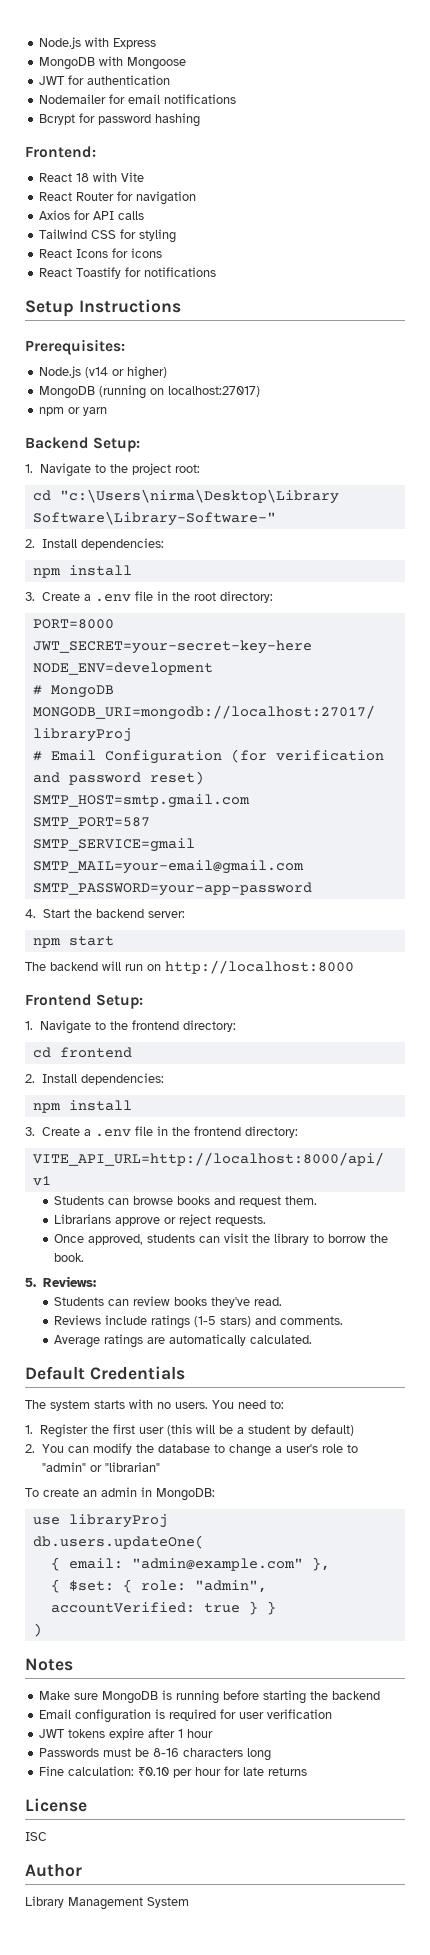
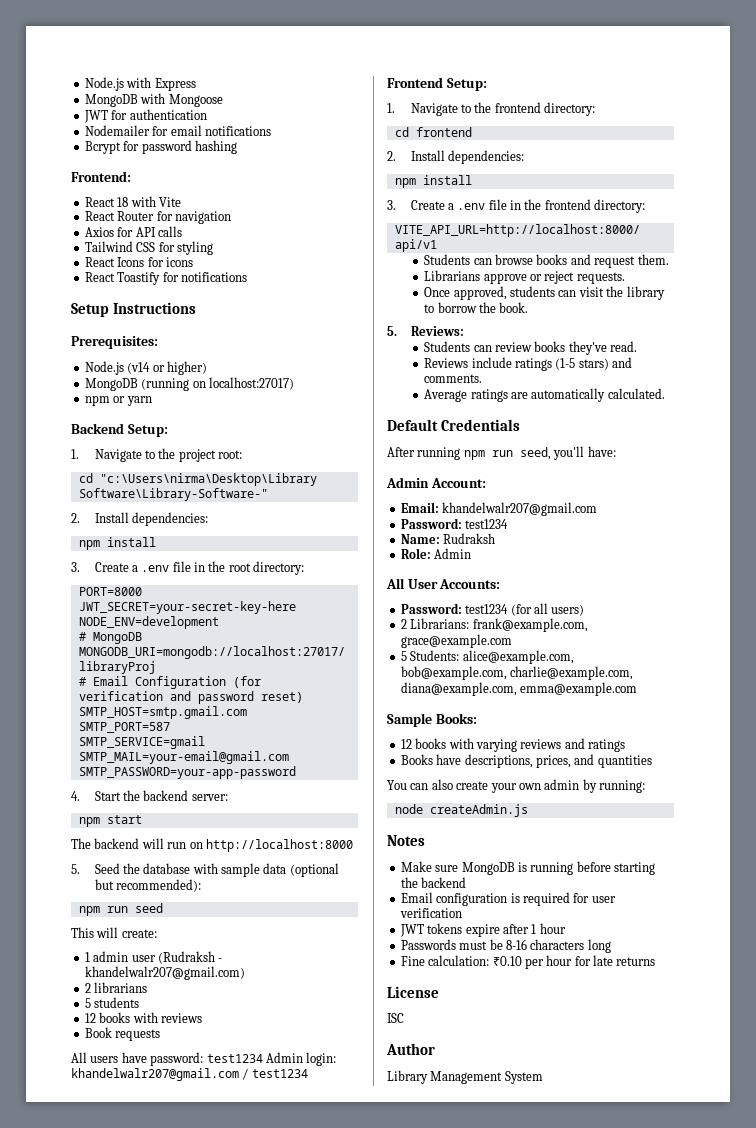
+ 5. Seed the database with sample data (optional but recommended):
+ npm run seed
+ This will create:
+ 1 admin user (Rudraksh - khandelwalr207@gmail.com)
+ 2 librarians
+ 5 students
+ 12 books with reviews
+ Book requests
+ All users have password: test1234 Admin login: khandelwalr207@gmail.com / test1234
- The system starts with no users. You need to:
- 1. Register the first user (this will be a student by default)
- 2. You can modify the database to change a user's role to "admin" or "librarian"
- To create an admin in MongoDB:
- use libraryProj
- db.users.updateOne(
- { email: "admin@example.com" },
- { $set: { role: "admin", accountVerified: true } }
- )
+ After running npm run seed, you'll have:
+ Admin Account:
+ Email: khandelwalr207@gmail.com
+ Password: test1234
+ Name: Rudraksh
+ Role: Admin
+ All User Accounts:
+ Password: test1234 (for all users)
+ 2 Librarians: frank@example.com, grace@example.com
+ 5 Students: alice@example.com, bob@example.com, charlie@example.com, diana@example.com, emma@example.com
+ Sample Books:
+ 12 books with varying reviews and ratings
+ Books have descriptions, prices, and quantities
+ You can also create your own admin by running:
+ node createAdmin.js

